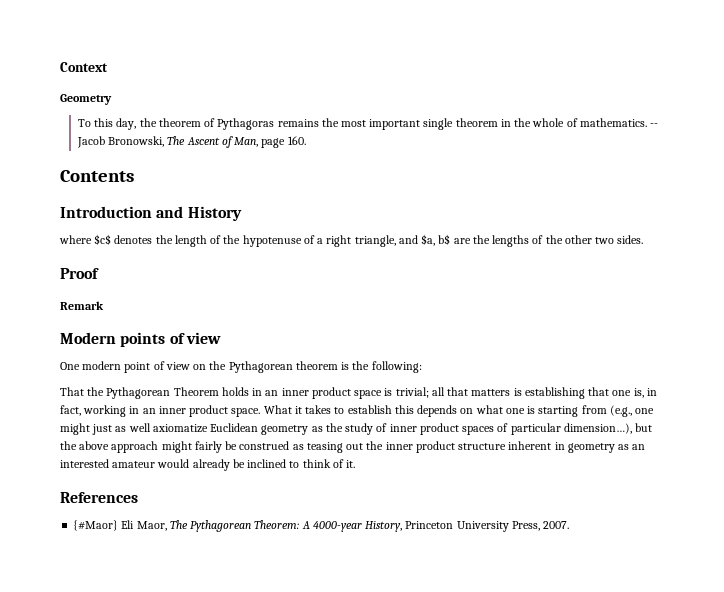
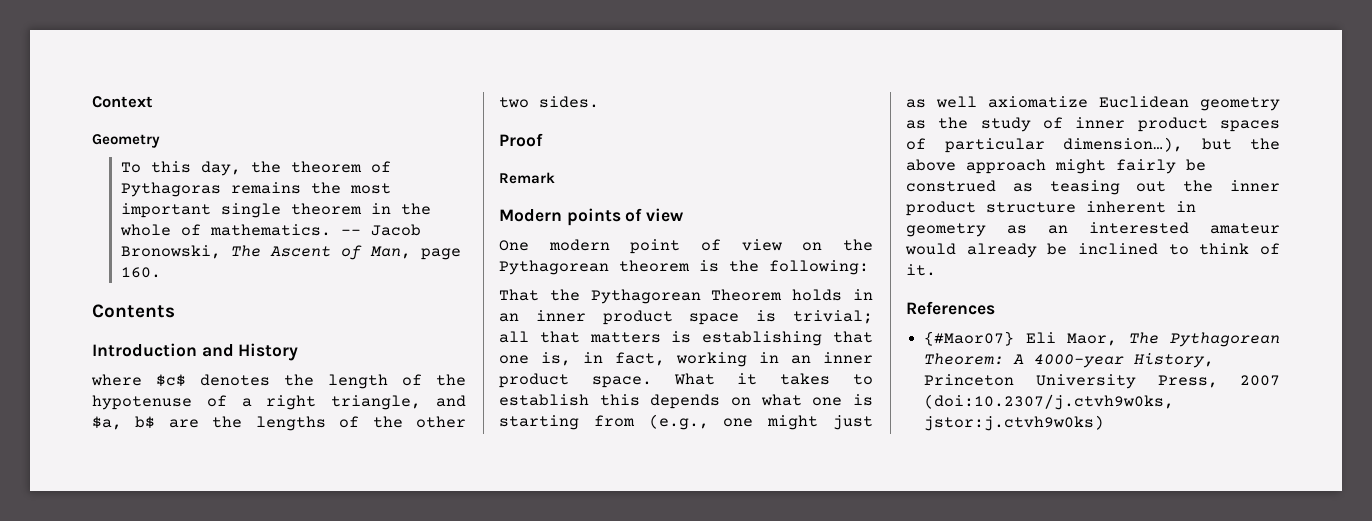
- {#Maor} Eli Maor, The Pythagorean Theorem: A 4000-year History, Princeton University Press, 2007.
+ {#Maor07} Eli Maor, The Pythagorean Theorem: A 4000-year History, Princeton University Press, 2007 (doi:10.2307/j.ctvh9w0ks, jstor:j.ctvh9w0ks)

